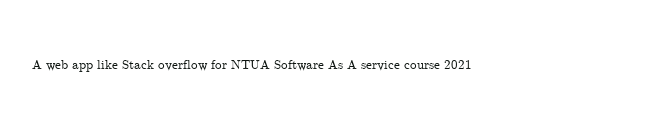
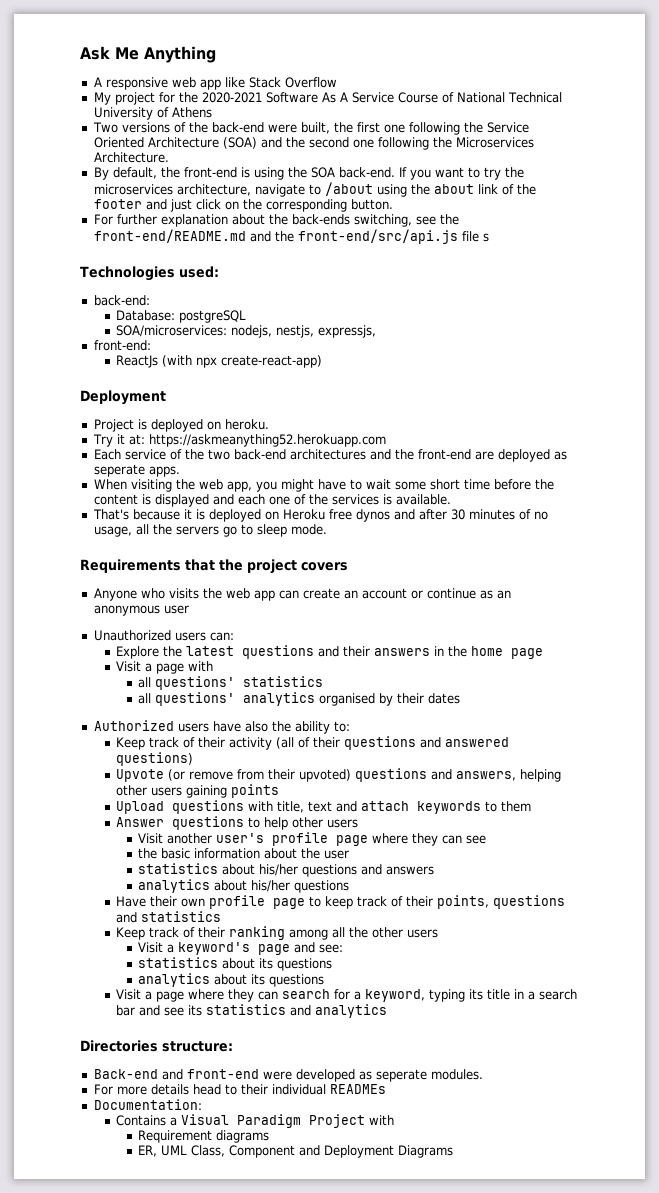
- A web app like Stack overflow for NTUA Software As A service course 2021
+ Ask Me Anything
+ A responsive web app like Stack Overflow
+ My project for the 2020-2021 Software As A Service Course of National Technical University of Athens
+ Two versions of the back-end were built, the first one following the Service Oriented Architecture (SOA) and the second one following the Microservices Architecture.
+ By default, the front-end is using the SOA back-end. If you want to try the microservices architecture, navigate to /about using the about link of the footer and just click on the corresponding button.
+ For further explanation about the back-ends switching, see the front-end/README.md and the front-end/src/api.js file s
+ Technologies used:
+ back-end:
+ Database: postgreSQL
+ SOA/microservices: nodejs, nestjs, expressjs,
+ front-end:
+ ReactJs (with npx create-react-app)
+ Deployment
+ Project is deployed on heroku.
+ Try it at: https://askmeanything52.herokuapp.com
+ Each service of the two back-end architectures and the front-end are deployed as seperate apps.
+ When visiting the web app, you might have to wait some short time before the content is displayed and each one of the services is available.
+ That's because it is deployed on Heroku free dynos and after 30 minutes of no usage, all the servers go to sleep mode.
+ Requirements that the project covers
+ Anyone who visits the web app can create an account or continue as an anonymous user
+ Unauthorized users can:
+ Explore the latest questions and their answers in the home page
+ Visit a page with
+ all questions' statistics
+ all questions' analytics organised by their dates
+ Authorized users have also the ability to:
+ Keep track of their activity (all of their questions and answered questions)
+ Upvote (or remove from their upvoted) questions and answers, helping other users gaining points
+ Upload questions with title, text and attach keywords to them
+ Answer questions to help other users
+ Visit another user's profile page where they can see
+ the basic information about the user
+ statistics about his/her questions and answers
+ analytics about his/her questions
+ Have their own profile page to keep track of their points, questions and statistics
+ Keep track of their ranking among all the other users
+ Visit a keyword's page and see:
+ statistics about its questions
+ analytics about its questions
+ Visit a page where they can search for a keyword, typing its title in a search bar and see its statistics and analytics
+ Directories structure:
+ Back-end and front-end were developed as seperate modules.
+ For more details head to their individual READMEs
+ Documentation:
+ Contains a Visual Paradigm Project with
+ Requirement diagrams
+ ER, UML Class, Component and Deployment Diagrams

